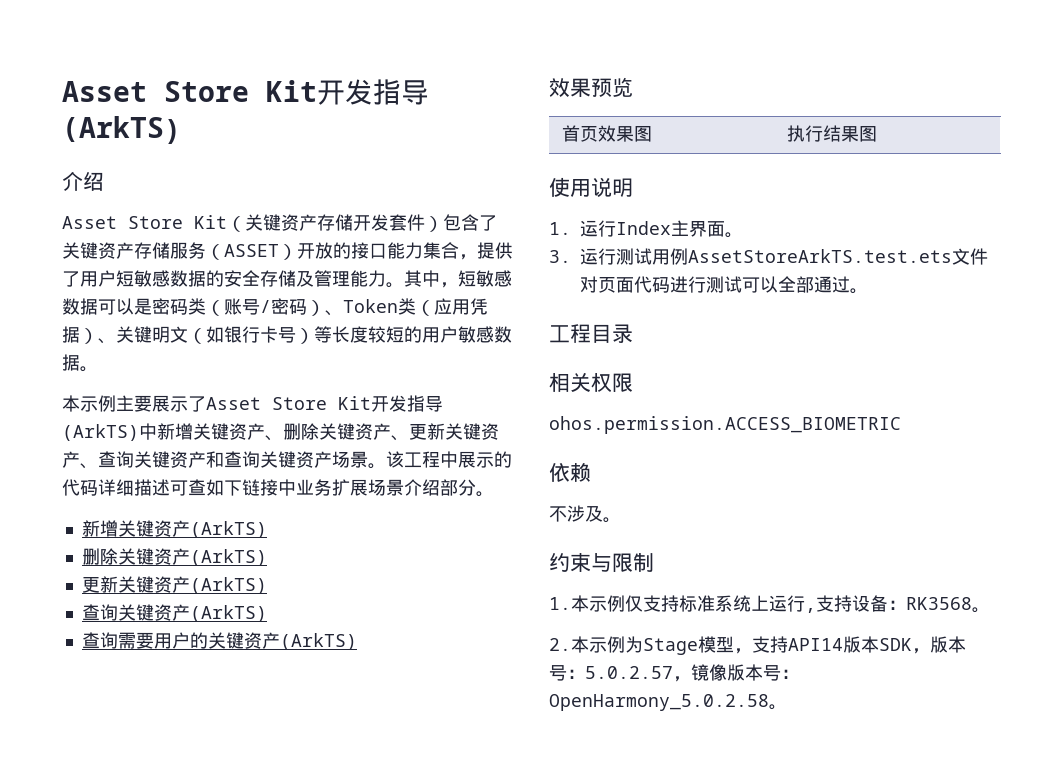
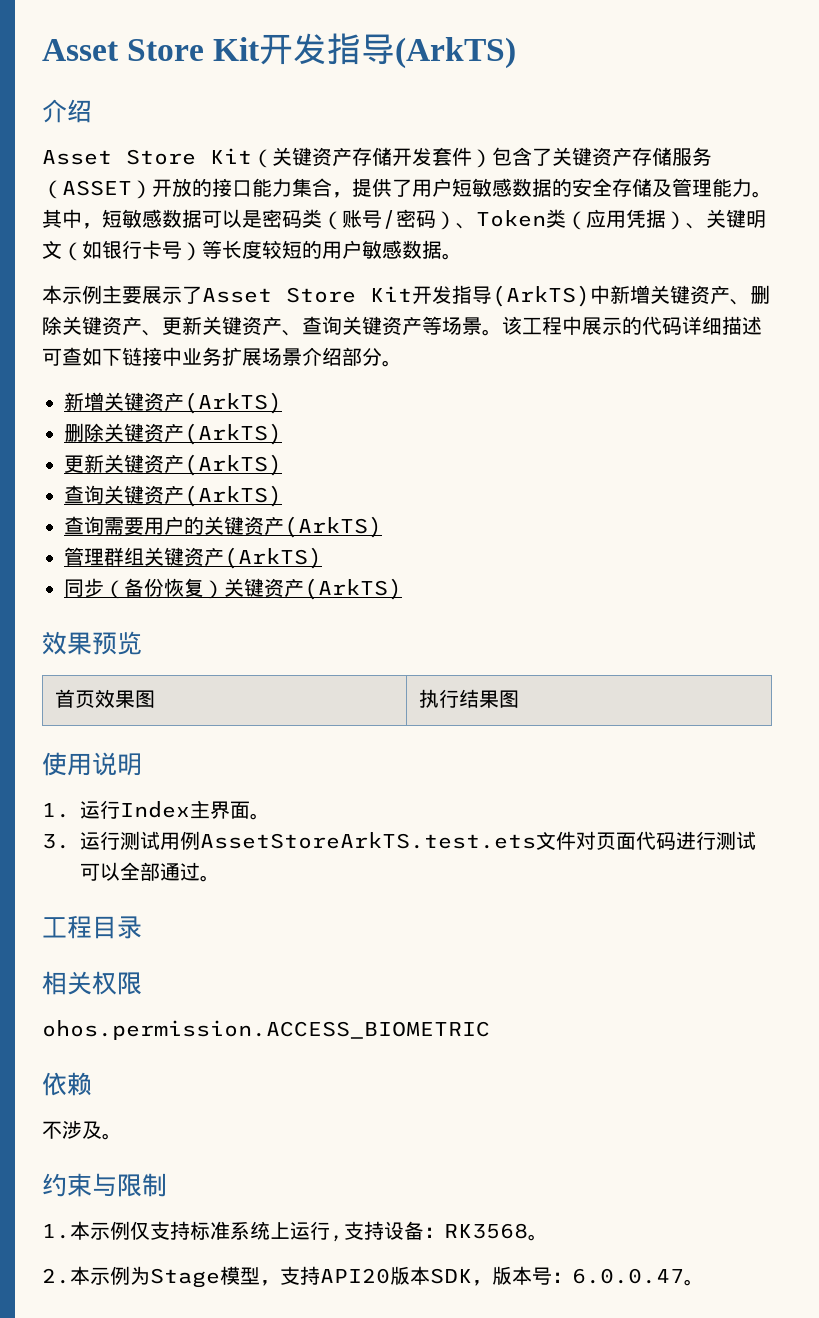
- 本示例主要展示了Asset Store Kit开发指导(ArkTS)中新增关键资产、删除关键资产、更新关键资产、查询关键资产和查询关键资产场景。
+ 本示例主要展示了Asset Store Kit开发指导(ArkTS)中新增关键资产、删除关键资产、更新关键资产、查询关键资产等场景。
+ 管理群组关键资产(ArkTS)
+ 同步（备份恢复）关键资产(ArkTS)
- 2.本示例为Stage模型，支持API14版本SDK，版本号：5.0.2.57，镜像版本号：OpenHarmony_5.0.2.58。
+ 2.本示例为Stage模型，支持API20版本SDK，版本号：6.0.0.47。

